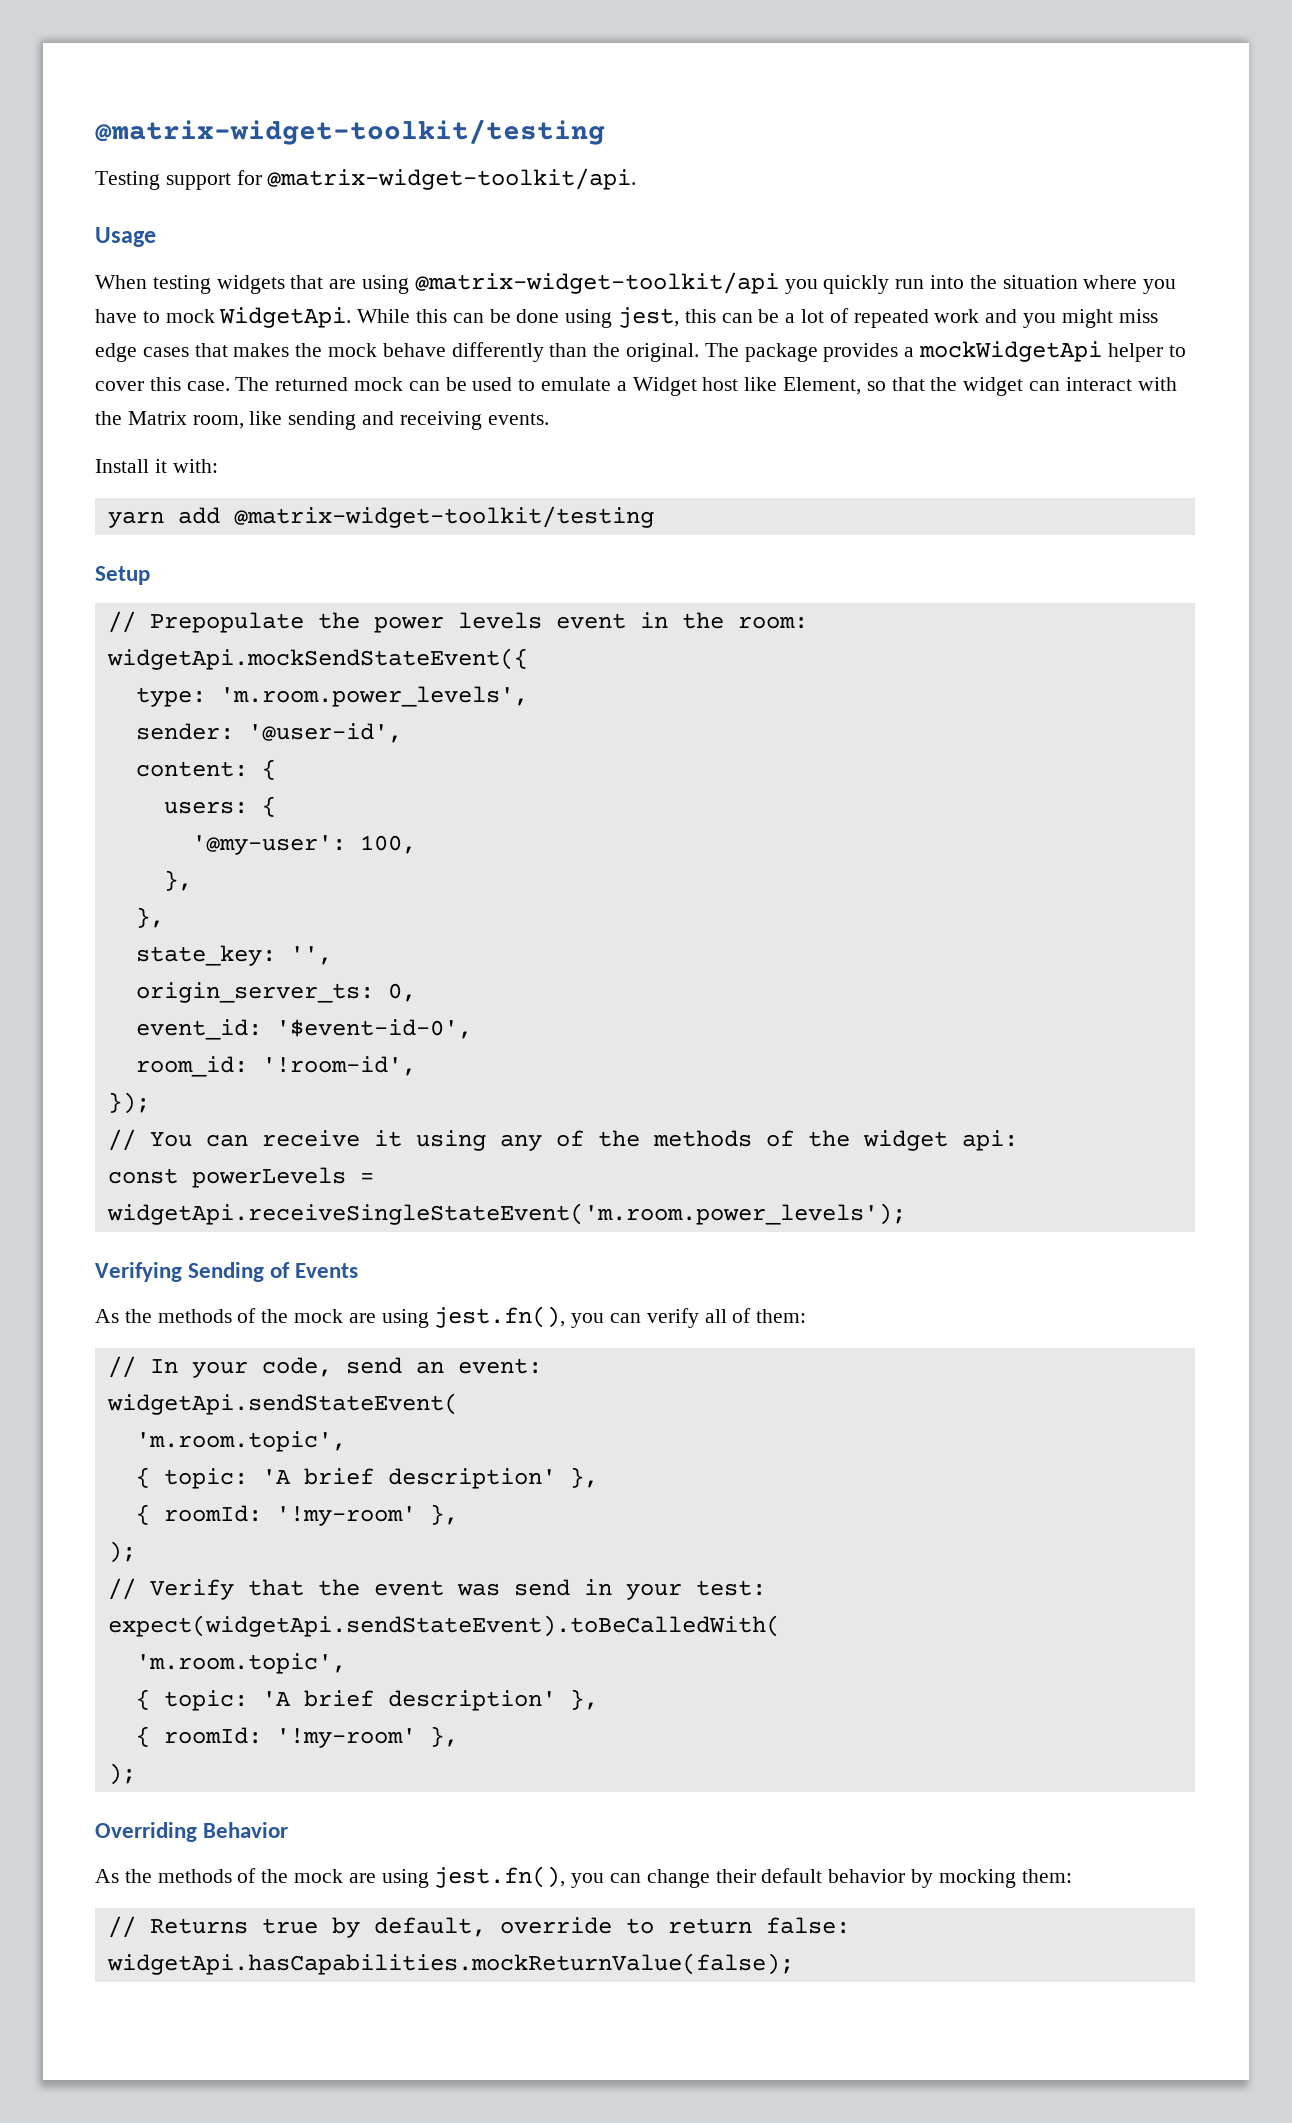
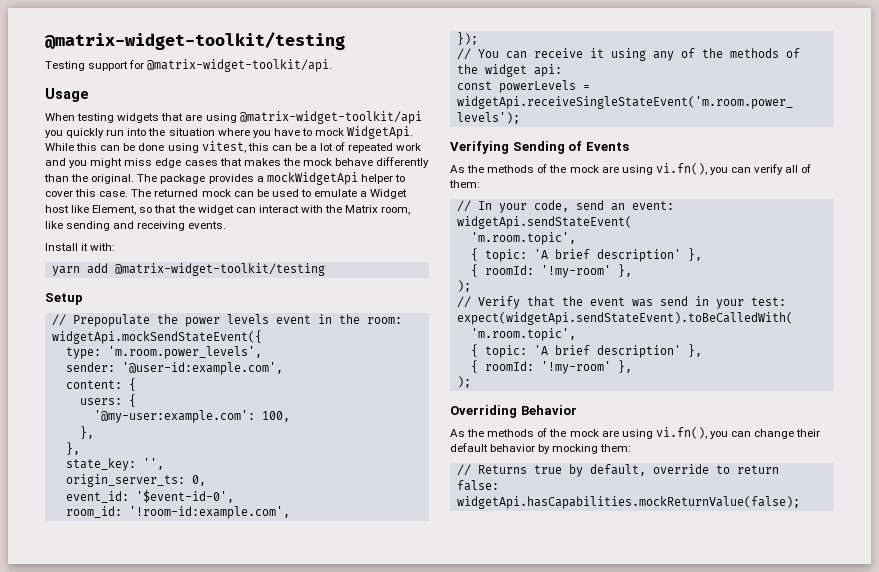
- While this can be done using jest, this can be a lot of repeated work and you might miss edge cases that makes the mock behave differently than the original.
+ While this can be done using vitest, this can be a lot of repeated work and you might miss edge cases that makes the mock behave differently than the original.
- sender: '@user-id',
+ sender: '@user-id:example.com',
- '@my-user': 100,
+ '@my-user:example.com': 100,
- room_id: '!room-id',
+ room_id: '!room-id:example.com',
- As the methods of the mock are using jest.fn(), you can verify all of them:
+ As the methods of the mock are using vi.fn(), you can verify all of them:
- As the methods of the mock are using jest.fn(), you can change their default behavior by mocking them:
+ As the methods of the mock are using vi.fn(), you can change their default behavior by mocking them:

